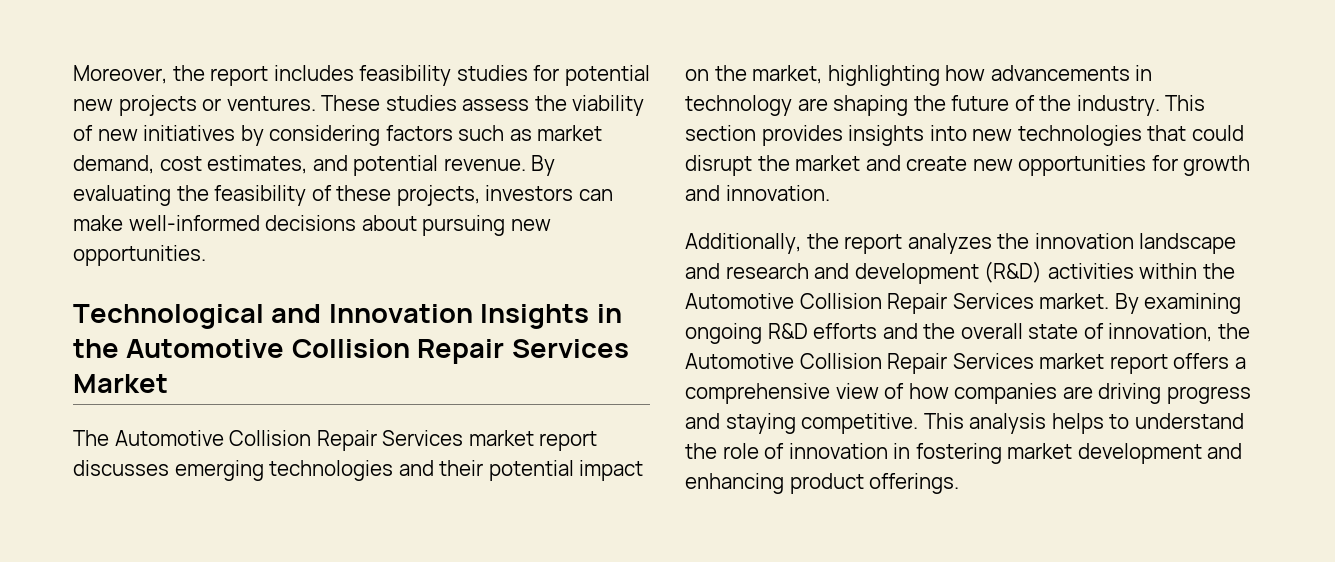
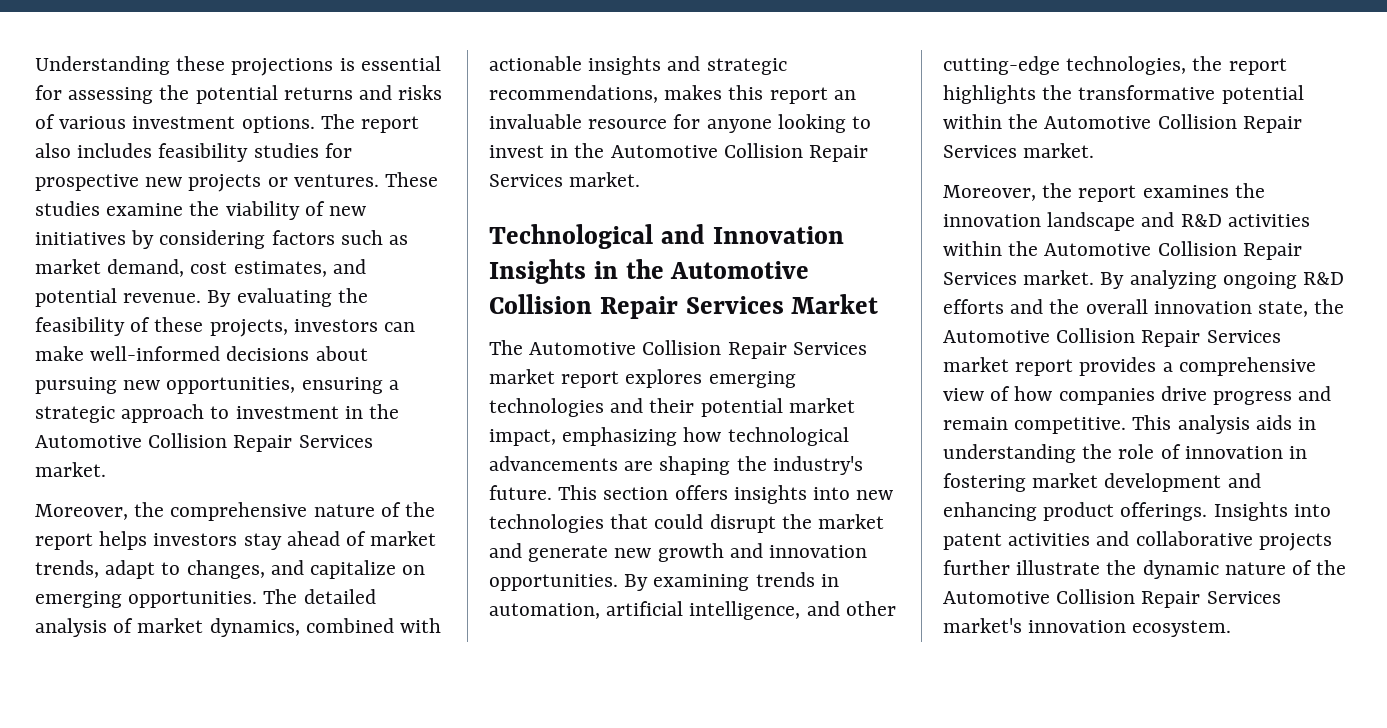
- Moreover, the report includes feasibility studies for potential new projects or ventures.
+ Understanding these projections is essential for assessing the potential returns and risks of various investment options. The report also includes feasibility studies for prospective new projects or ventures.
- These studies assess the viability of new initiatives by considering factors such as market demand, cost estimates, and potential revenue.
+ These studies examine the viability of new initiatives by considering factors such as market demand, cost estimates, and potential revenue.
- By evaluating the feasibility of these projects, investors can make well-informed decisions about pursuing new opportunities.
+ By evaluating the feasibility of these projects, investors can make well-informed decisions about pursuing new opportunities, ensuring a strategic approach to investment in the Automotive Collision Repair Services market.
+ Moreover, the comprehensive nature of the report helps investors stay ahead of market trends, adapt to changes, and capitalize on emerging opportunities. The detailed analysis of market dynamics, combined with actionable insights and strategic recommendations, makes this report an invaluable resource for anyone looking to invest in the Automotive Collision Repair Services market.
- The Automotive Collision Repair Services market report discusses emerging technologies and their potential impact on the market, highlighting how advancements in technology are shaping the future of the industry.
+ The Automotive Collision Repair Services market report explores emerging technologies and their potential market impact, emphasizing how technological advancements are shaping the industry's future.
- This section provides insights into new technologies that could disrupt the market and create new opportunities for growth and innovation.
- Additionally, the report analyzes the innovation landscape and research and development (R&D) activities within the Automotive Collision Repair Services market.
+ This section offers insights into new technologies that could disrupt the market and generate new growth and innovation opportunities. By examining trends in automation, artificial intelligence, and other cutting-edge technologies, the report highlights the transformative potential within the Automotive Collision Repair Services market.
+ Moreover, the report examines the innovation landscape and R&D activities within the Automotive Collision Repair Services market.
- By examining ongoing R&D efforts and the overall state of innovation, the Automotive Collision Repair Services market report offers a comprehensive view of how companies are driving progress and staying competitive.
+ By analyzing ongoing R&D efforts and the overall innovation state, the Automotive Collision Repair Services market report provides a comprehensive view of how companies drive progress and remain competitive.
- This analysis helps to understand the role of innovation in fostering market development and enhancing product offerings.
+ This analysis aids in understanding the role of innovation in fostering market development and enhancing product offerings.
+ Insights into patent activities and collaborative projects further illustrate the dynamic nature of the Automotive Collision Repair Services market's innovation ecosystem.

